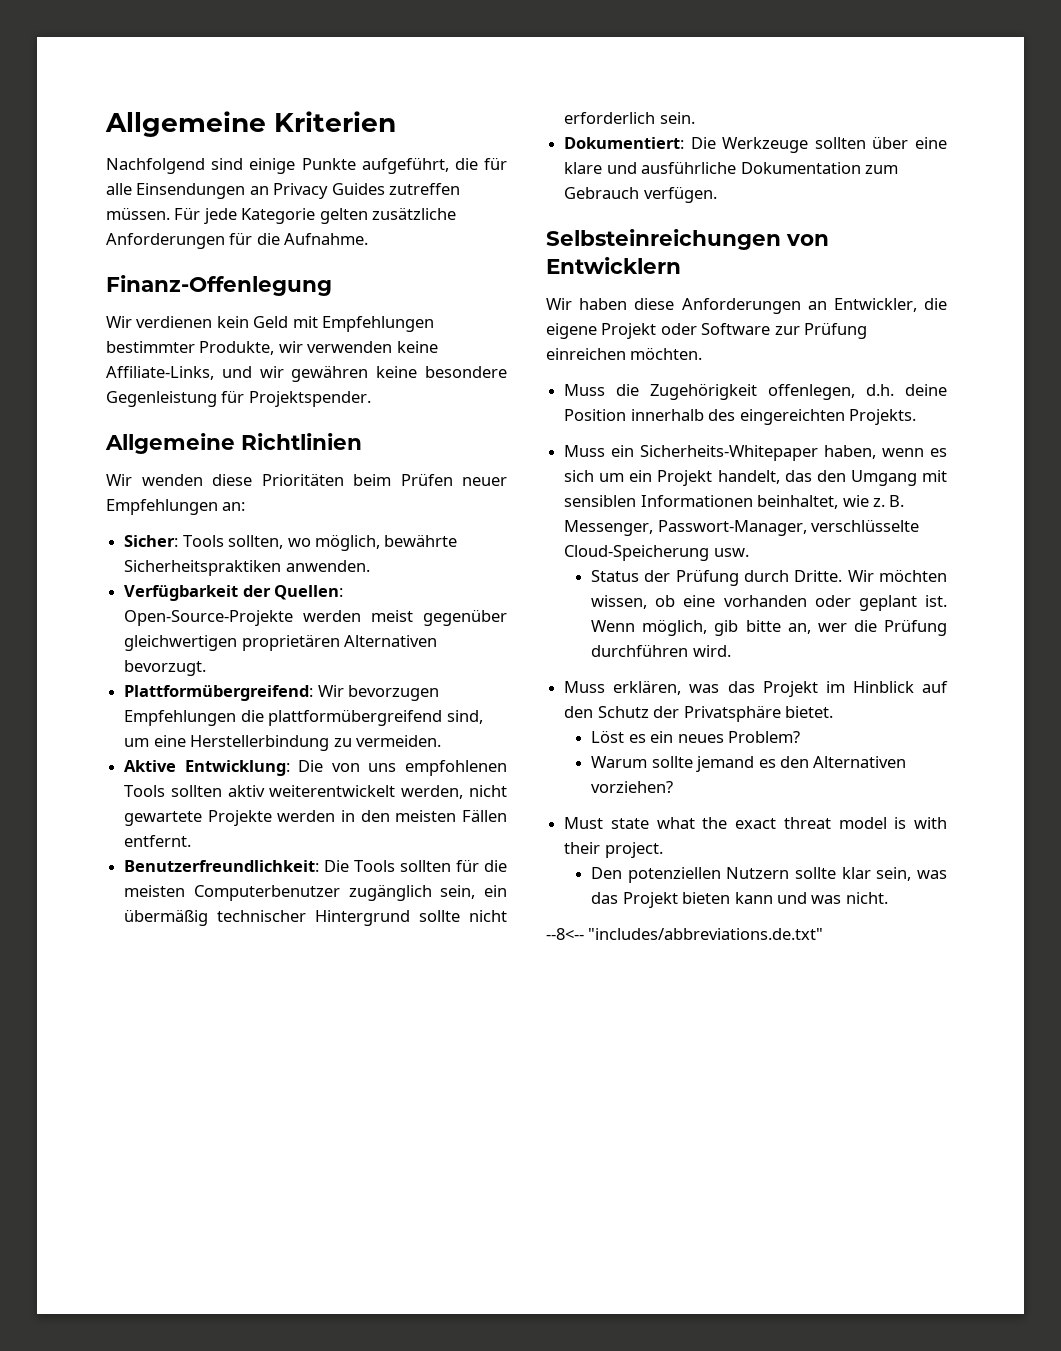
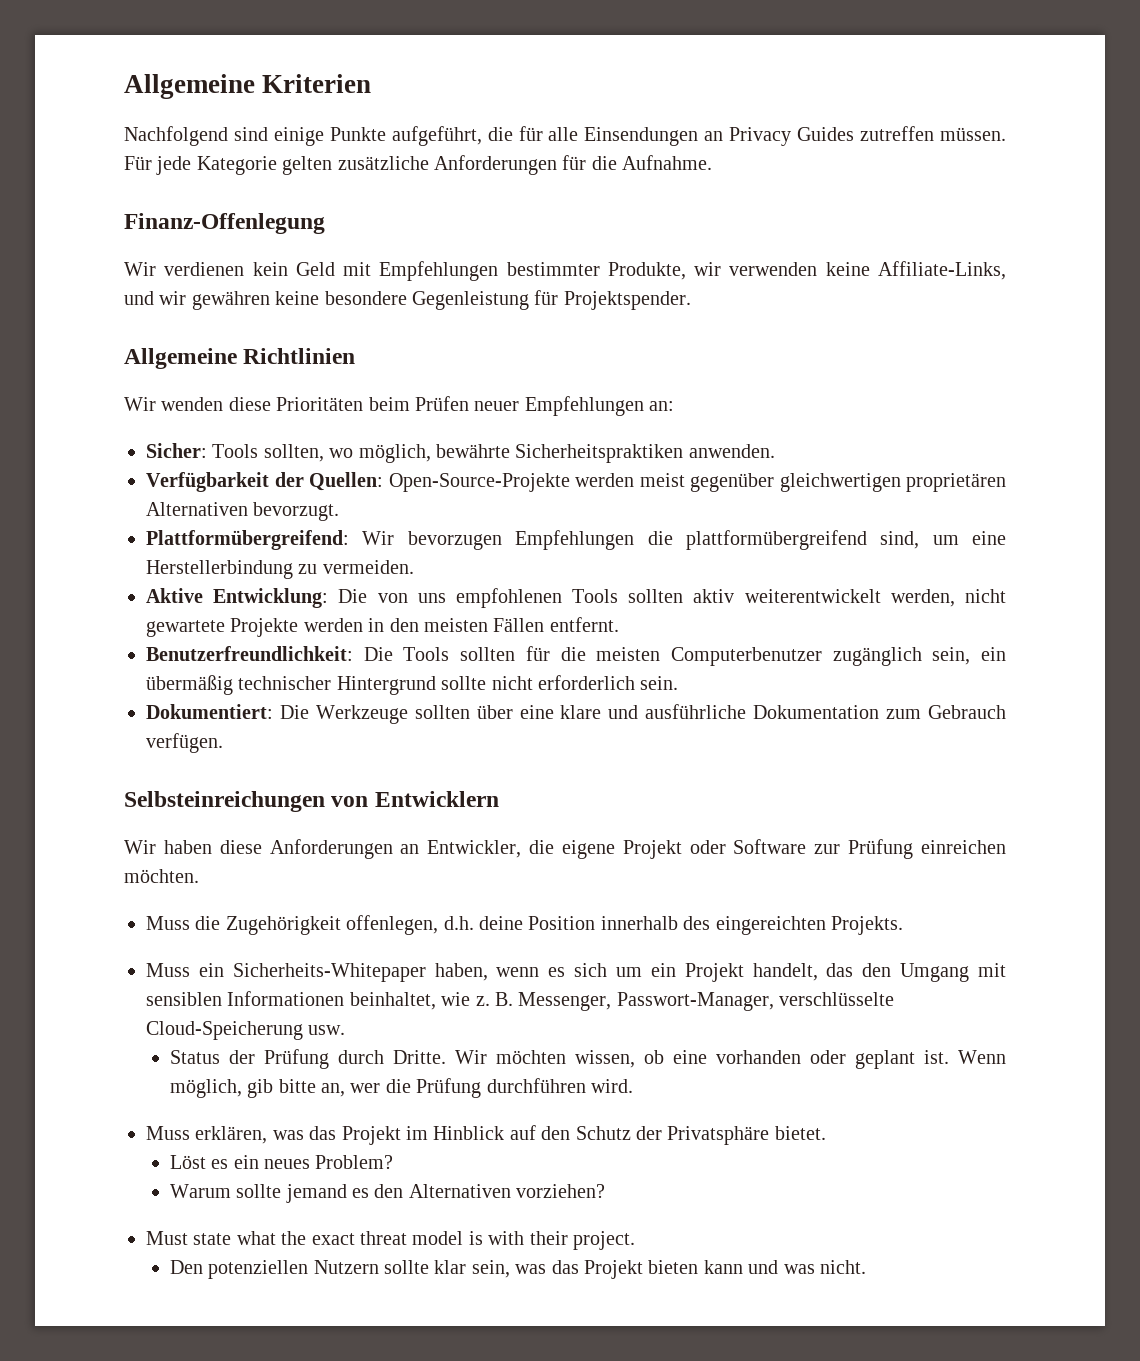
- --8<-- "includes/abbreviations.de.txt"

